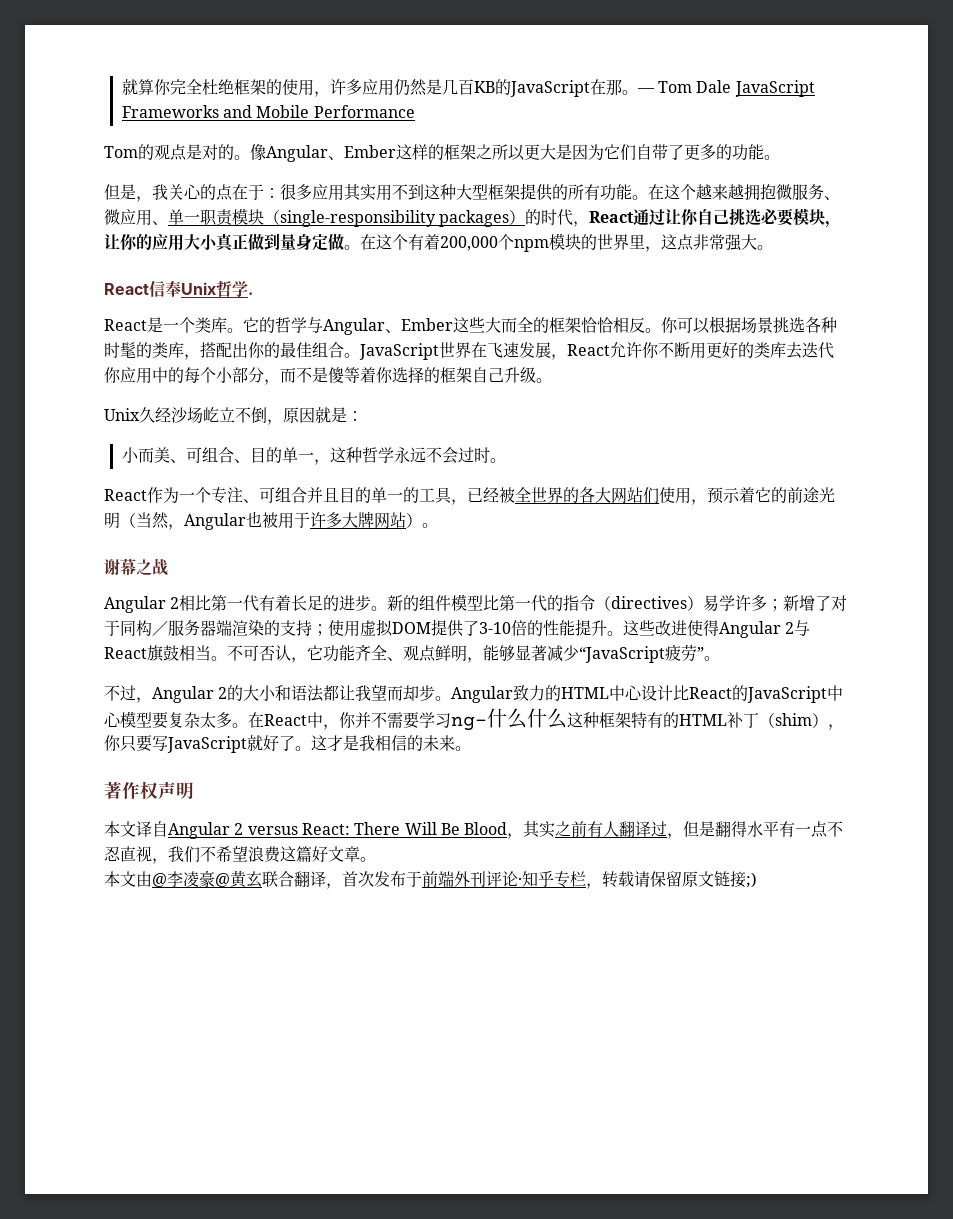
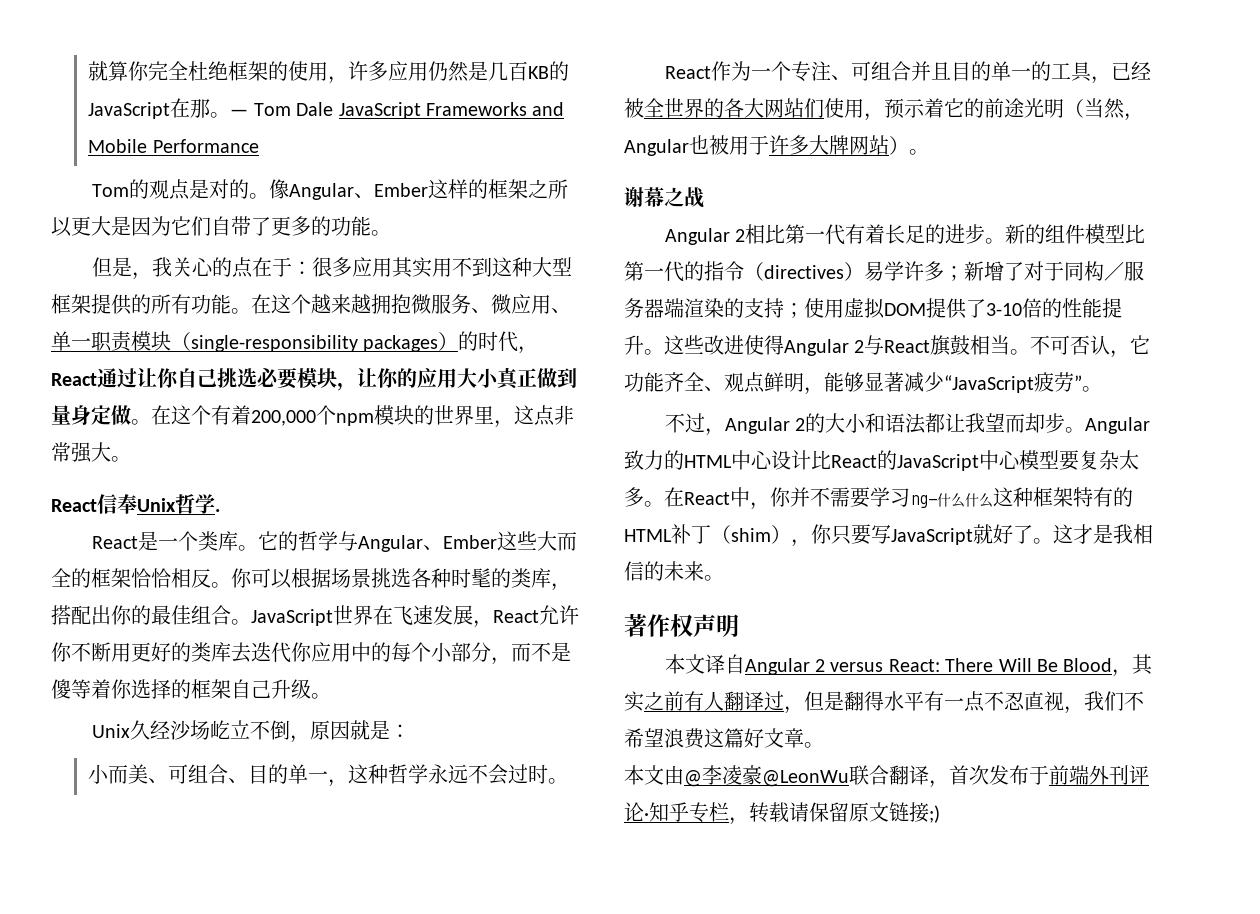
- 本文由@李凌豪@黄玄联合翻译，首次发布于前端外刊评论·知乎专栏，转载请保留原文链接;)
+ 本文由@李凌豪@LeonWu联合翻译，首次发布于前端外刊评论·知乎专栏，转载请保留原文链接;)

